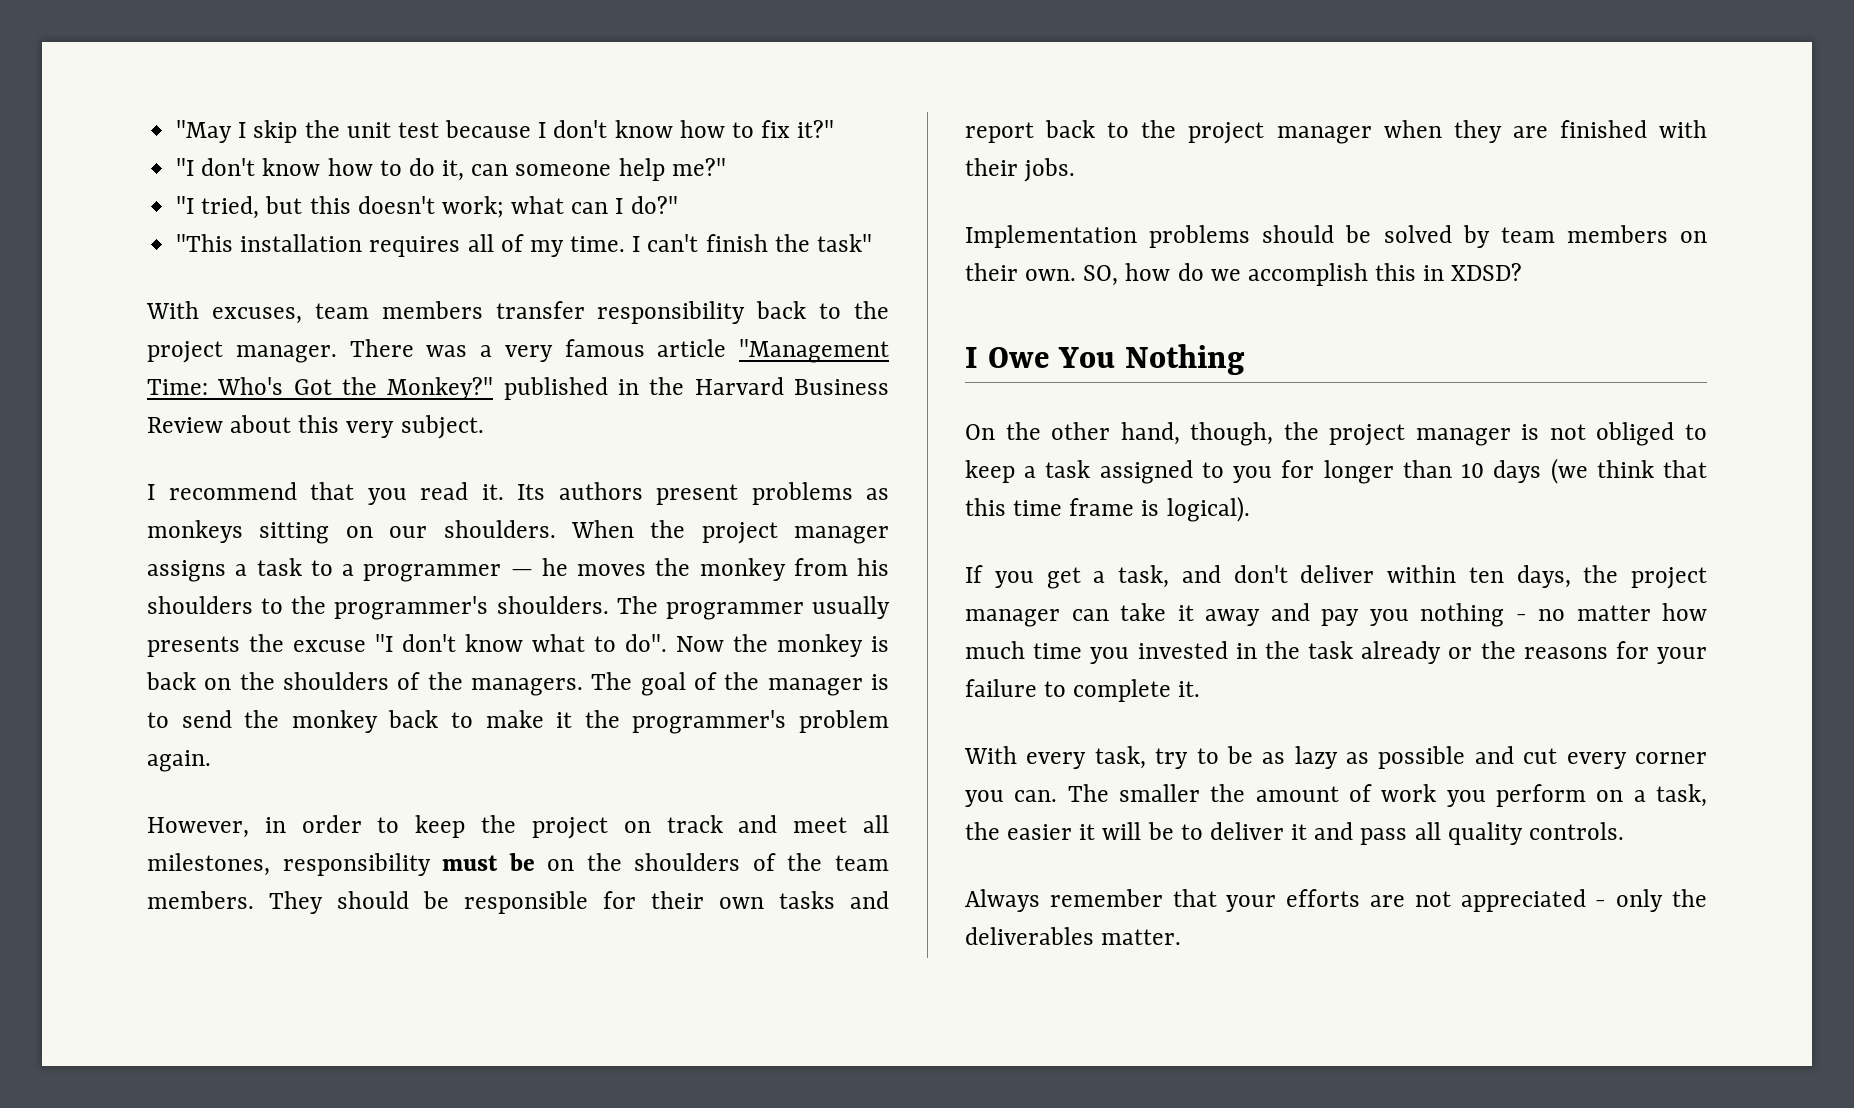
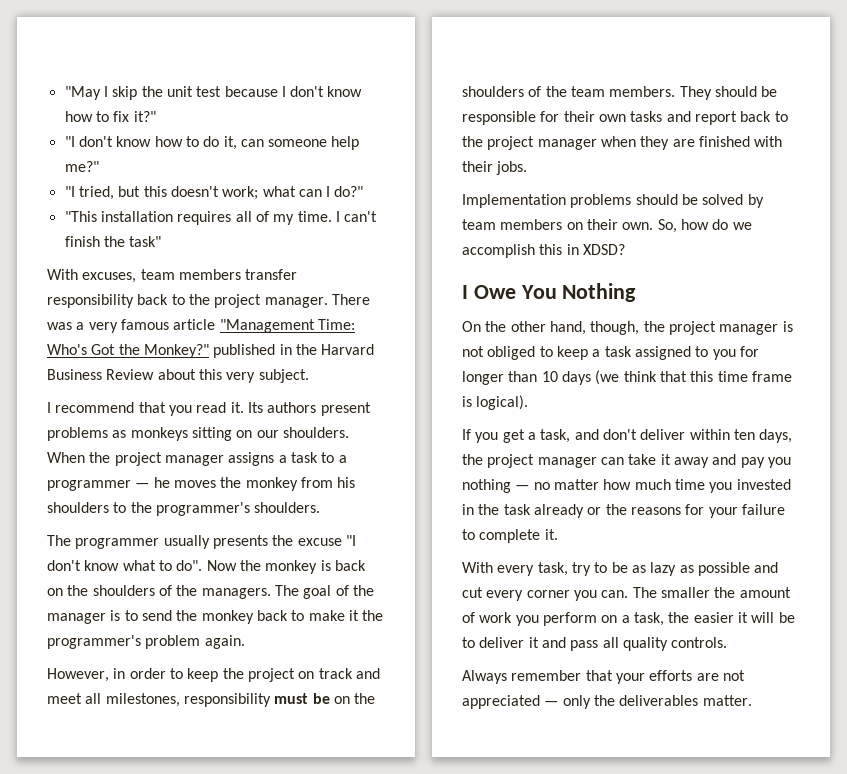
- When the project manager assigns a task to a programmer — he moves the monkey from his shoulders to the programmer's shoulders. The programmer usually presents the excuse "I don't know what to do".
+ When the project manager assigns a task to a programmer — he moves the monkey from his shoulders to the programmer's shoulders.
+ The programmer usually presents the excuse "I don't know what to do".
- SO, how do we accomplish this in XDSD?
+ So, how do we accomplish this in XDSD?
- If you get a task, and don't deliver within ten days, the project manager can take it away and pay you nothing - no matter how much time you invested in the task already or the reasons for your failure to complete it.
+ If you get a task, and don't deliver within ten days, the project manager can take it away and pay you nothing — no matter how much time you invested in the task already or the reasons for your failure to complete it.
- Always remember that your efforts are not appreciated - only the deliverables matter.
+ Always remember that your efforts are not appreciated — only the deliverables matter.

